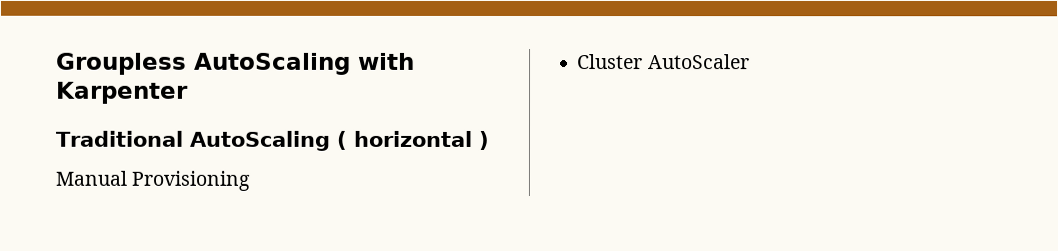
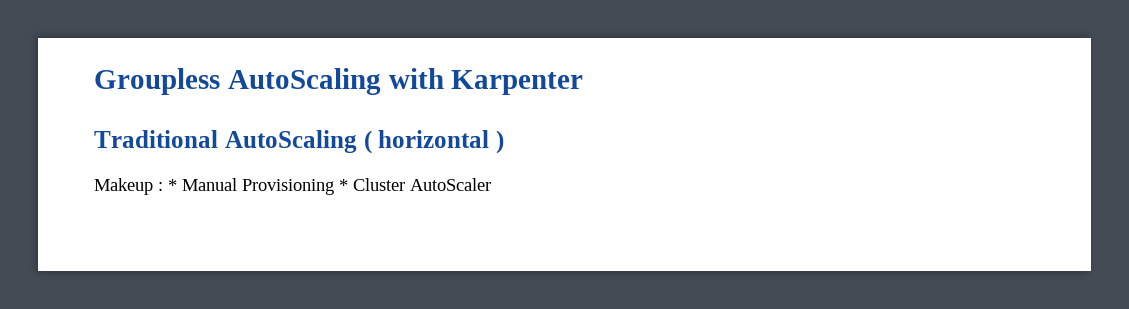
- Manual Provisioning
- Cluster AutoScaler
+ Makeup : * Manual Provisioning * Cluster AutoScaler

